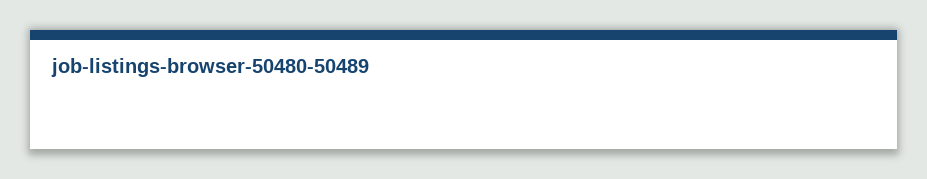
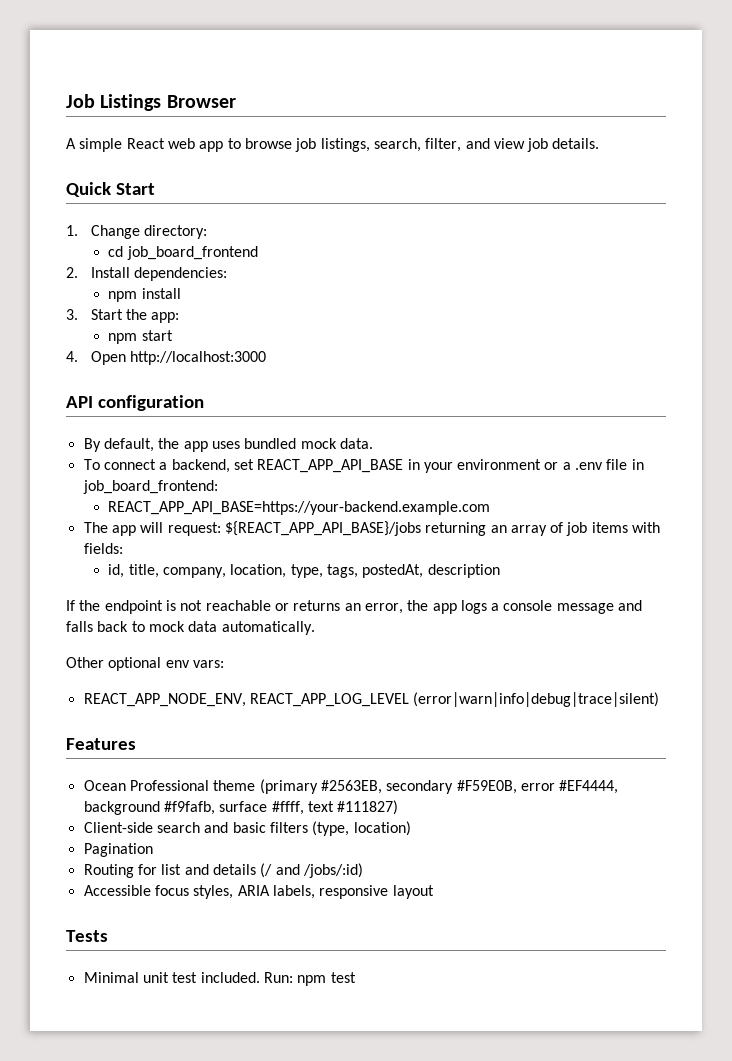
- job-listings-browser-50480-50489
+ Job Listings Browser
+ A simple React web app to browse job listings, search, filter, and view job details.
+ Quick Start
+ 1. Change directory:
+ cd job_board_frontend
+ 2. Install dependencies:
+ npm install
+ 3. Start the app:
+ npm start
+ 4. Open http://localhost:3000
+ API configuration
+ By default, the app uses bundled mock data.
+ To connect a backend, set REACT_APP_API_BASE in your environment or a .env file in job_board_frontend:
+ REACT_APP_API_BASE=https://your-backend.example.com
+ The app will request: ${REACT_APP_API_BASE}/jobs returning an array of job items with fields:
+ id, title, company, location, type, tags, postedAt, description
+ If the endpoint is not reachable or returns an error, the app logs a console message and falls back to mock data automatically.
+ Other optional env vars:
+ REACT_APP_NODE_ENV, REACT_APP_LOG_LEVEL (error|warn|info|debug|trace|silent)
+ Features
+ Ocean Professional theme (primary #2563EB, secondary #F59E0B, error #EF4444, background #f9fafb, surface #ffff, text #111827)
+ Client-side search and basic filters (type, location)
+ Pagination
+ Routing for list and details (/ and /jobs/:id)
+ Accessible focus styles, ARIA labels, responsive layout
+ Tests
+ Minimal unit test included. Run: npm test

